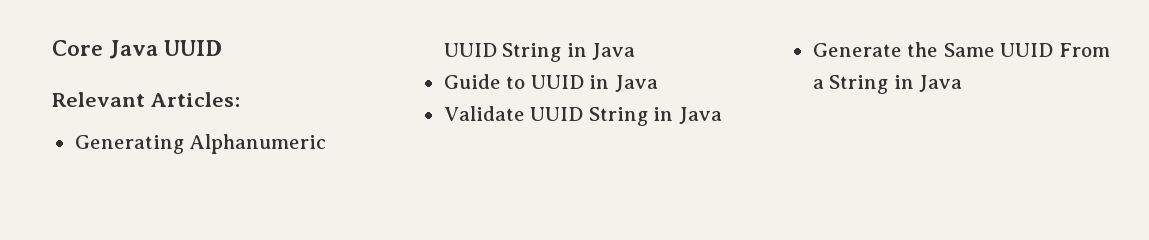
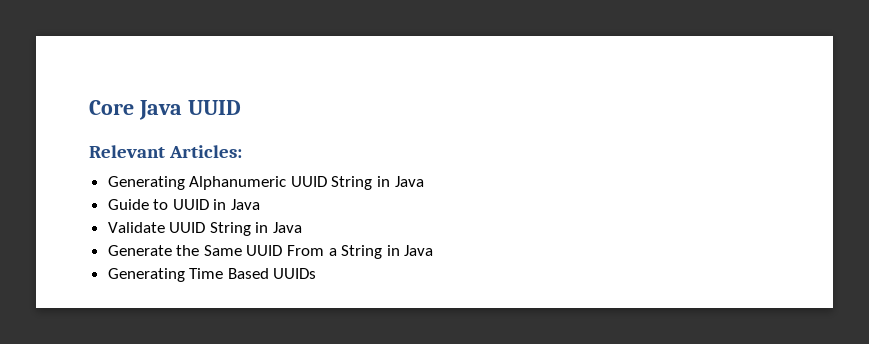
+ Generating Time Based UUIDs

